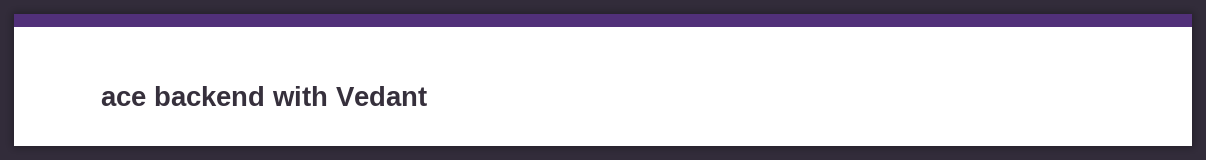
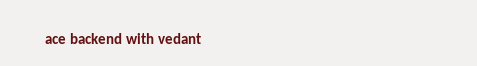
- ace backend with Vedant
+ ace backend with vedant

